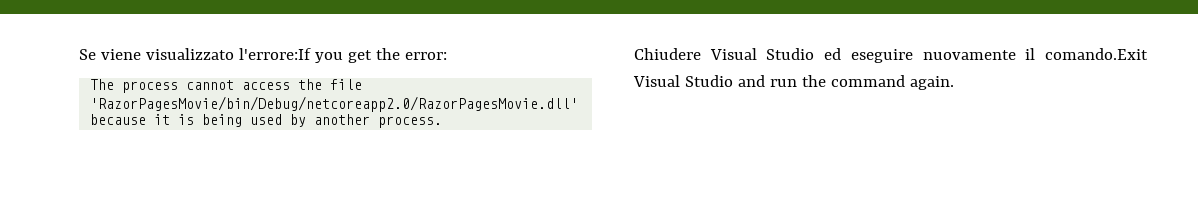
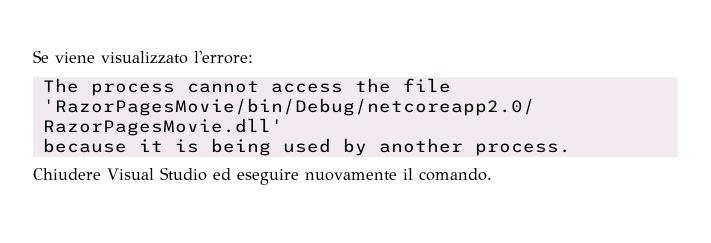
- Se viene visualizzato l'errore:If you get the error:
+ Se viene visualizzato l'errore:
- Chiudere Visual Studio ed eseguire nuovamente il comando.Exit Visual Studio and run the command again.
+ Chiudere Visual Studio ed eseguire nuovamente il comando.

